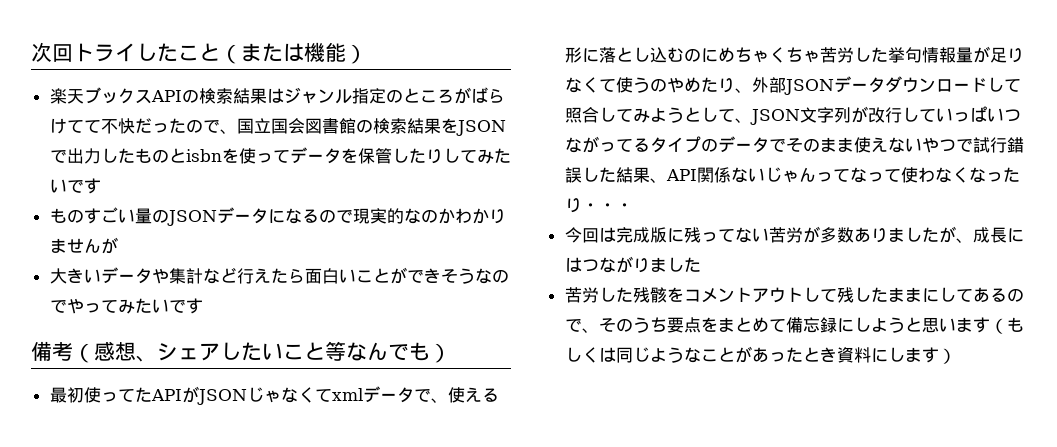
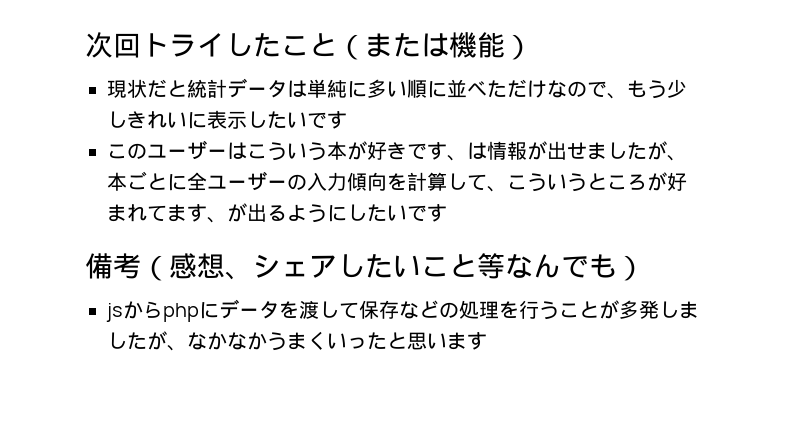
- 楽天ブックスAPIの検索結果はジャンル指定のところがばらけてて不快だったので、国立国会図書館の検索結果をJSONで出力したものとisbnを使ってデータを保管したりしてみたいです
- ものすごい量のJSONデータになるので現実的なのかわかりませんが
- 大きいデータや集計など行えたら面白いことができそうなのでやってみたいです
+ 現状だと統計データは単純に多い順に並べただけなので、もう少しきれいに表示したいです
+ このユーザーはこういう本が好きです、は情報が出せましたが、本ごとに全ユーザーの入力傾向を計算して、こういうところが好まれてます、が出るようにしたいです
- 最初使ってたAPIがJSONじゃなくてxmlデータで、使える形に落とし込むのにめちゃくちゃ苦労した挙句情報量が足りなくて使うのやめたり、外部JSONデータダウンロードして照合してみようとして、JSON文字列が改行していっぱいつながってるタイプのデータでそのまま使えないやつで試行錯誤した結果、API関係ないじゃんってなって使わなくなったり・・・
- 今回は完成版に残ってない苦労が多数ありましたが、成長にはつながりました
- 苦労した残骸をコメントアウトして残したままにしてあるので、そのうち要点をまとめて備忘録にしようと思います（もしくは同じようなことがあったとき資料にします）
+ jsからphpにデータを渡して保存などの処理を行うことが多発しましたが、なかなかうまくいったと思います

